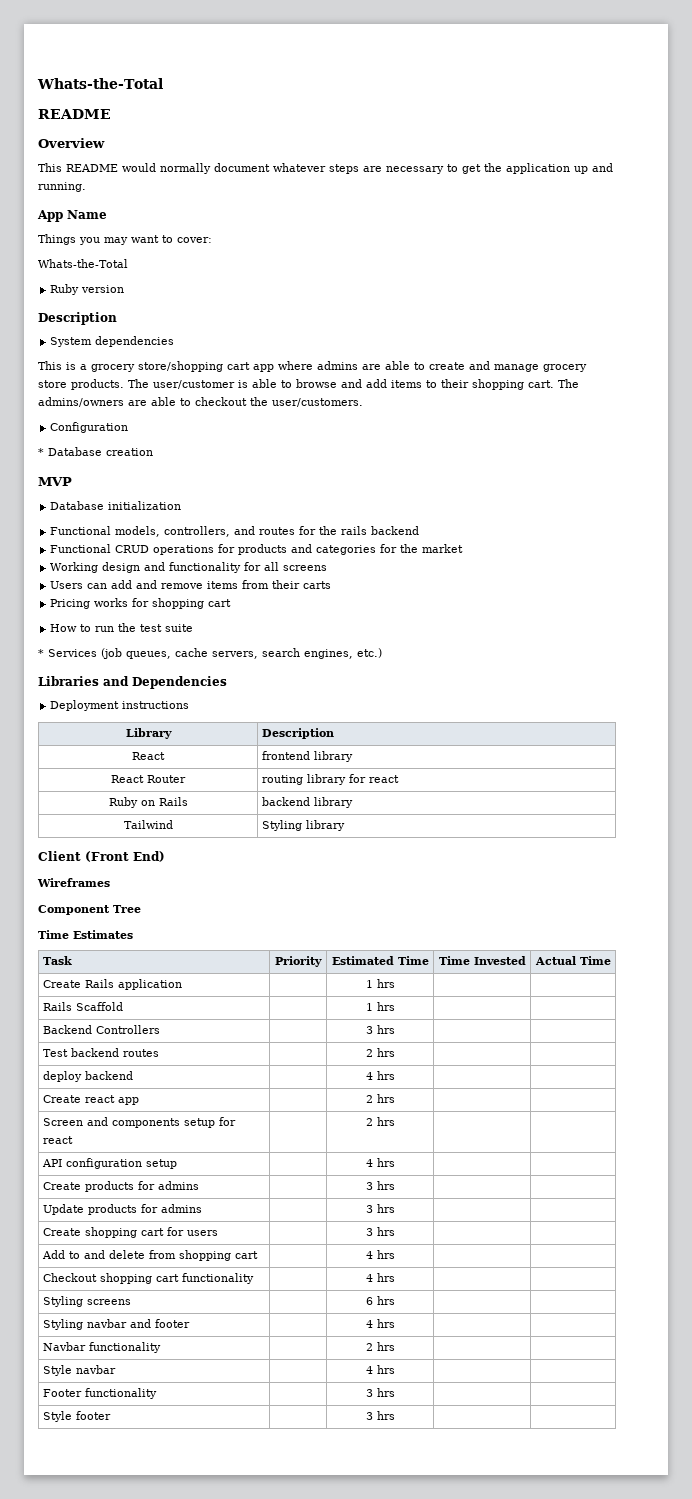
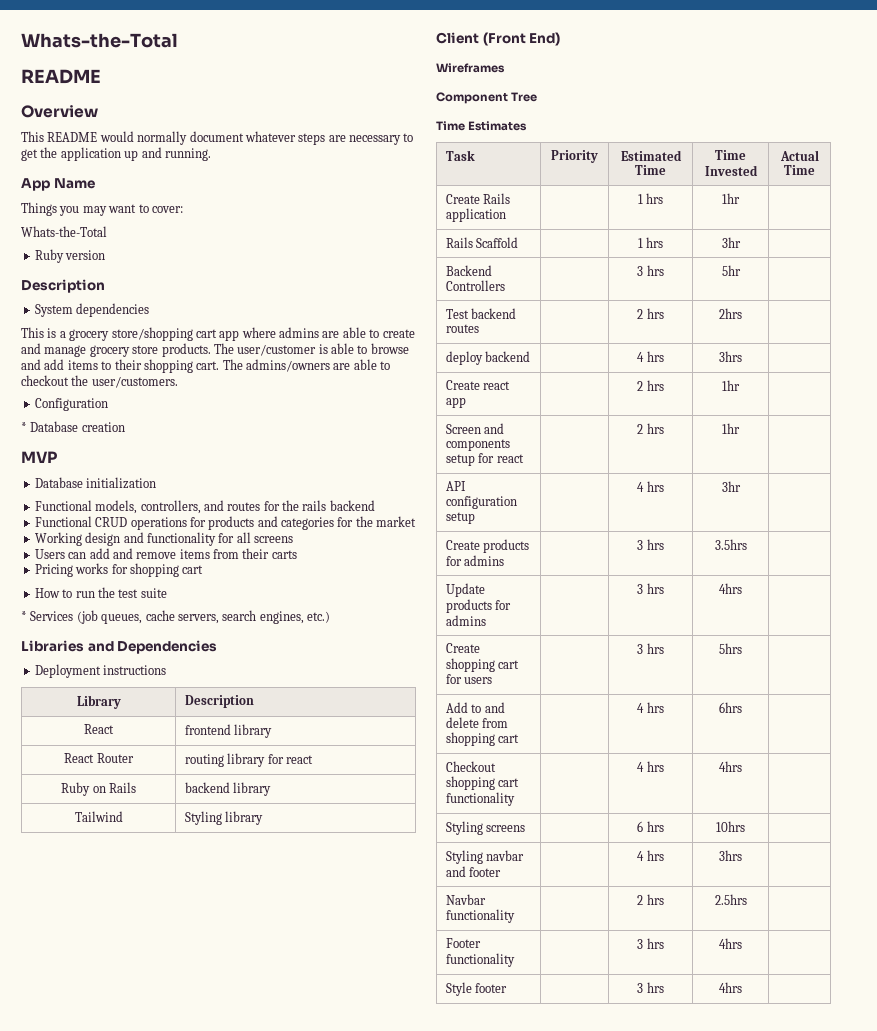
- Create Rails application | | 1 hrs | |
+ Create Rails application | | 1 hrs | 1hr |
- Rails Scaffold | | 1 hrs | |
+ Rails Scaffold | | 1 hrs | 3hr |
- Backend Controllers | | 3 hrs | |
+ Backend Controllers | | 3 hrs | 5hr |
- Test backend routes | | 2 hrs | |
+ Test backend routes | | 2 hrs | 2hrs |
- deploy backend | | 4 hrs | |
+ deploy backend | | 4 hrs | 3hrs |
- Create react app | | 2 hrs | |
+ Create react app | | 2 hrs | 1hr |
- Screen and components setup for react | | 2 hrs | |
+ Screen and components setup for react | | 2 hrs | 1hr |
- API configuration setup | | 4 hrs | |
+ API configuration setup | | 4 hrs | 3hr |
- Create products for admins | | 3 hrs | |
+ Create products for admins | | 3 hrs | 3.5hrs |
- Update products for admins | | 3 hrs | |
+ Update products for admins | | 3 hrs | 4hrs |
- Create shopping cart for users | | 3 hrs | |
+ Create shopping cart for users | | 3 hrs | 5hrs |
- Add to and delete from shopping cart | | 4 hrs | |
+ Add to and delete from shopping cart | | 4 hrs | 6hrs |
- Checkout shopping cart functionality | | 4 hrs | |
+ Checkout shopping cart functionality | | 4 hrs | 4hrs |
- Styling screens | | 6 hrs | |
+ Styling screens | | 6 hrs | 10hrs |
- Styling navbar and footer | | 4 hrs | |
+ Styling navbar and footer | | 4 hrs | 3hrs |
- Navbar functionality | | 2 hrs | |
- Style navbar | | 4 hrs | |
+ Navbar functionality | | 2 hrs | 2.5hrs |
- Footer functionality | | 3 hrs | |
+ Footer functionality | | 3 hrs | 4hrs |
- Style footer | | 3 hrs | |
+ Style footer | | 3 hrs | 4hrs |

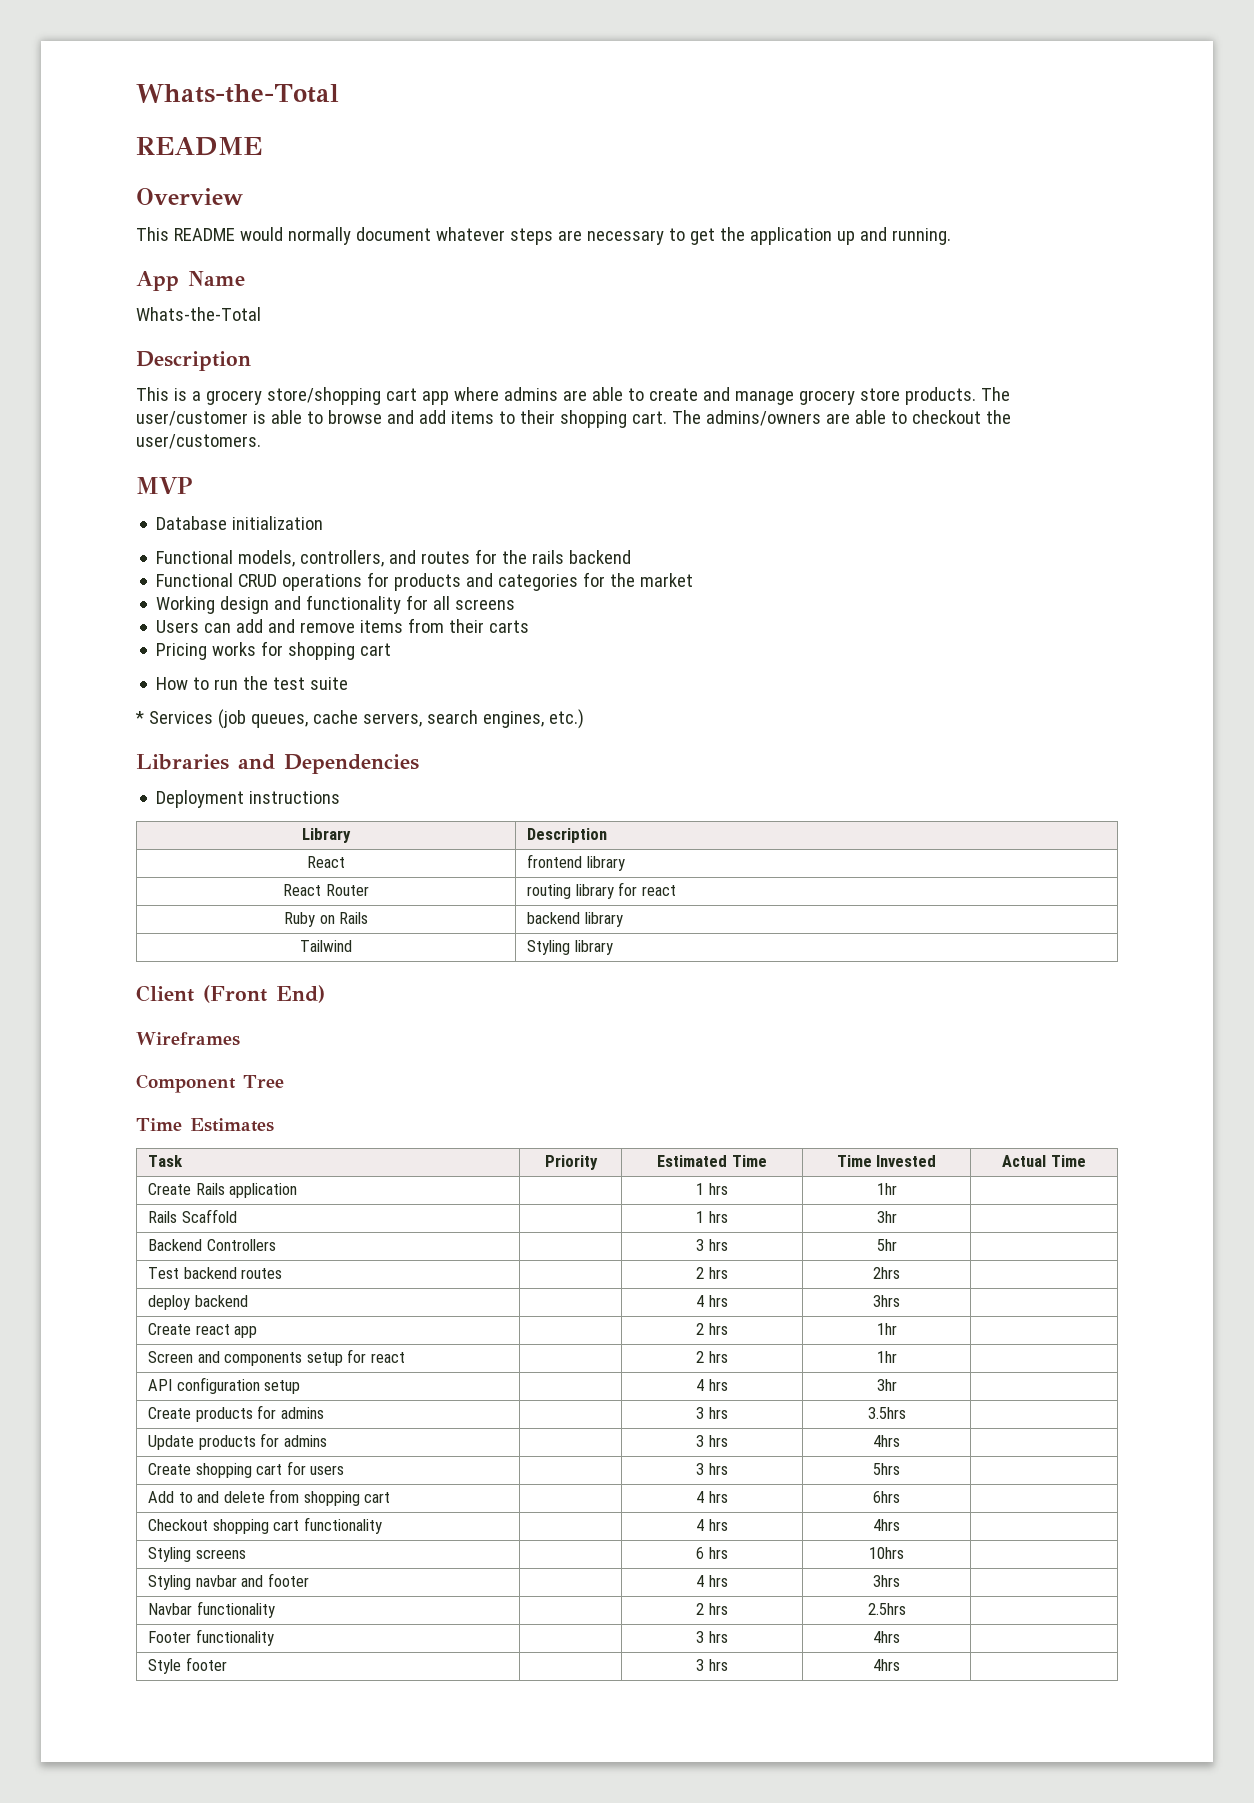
  App Name
- Things you may want to cover:
  Whats-the-Total
- Ruby version
  Description
- System dependencies
- Configuration
- * Database creation

